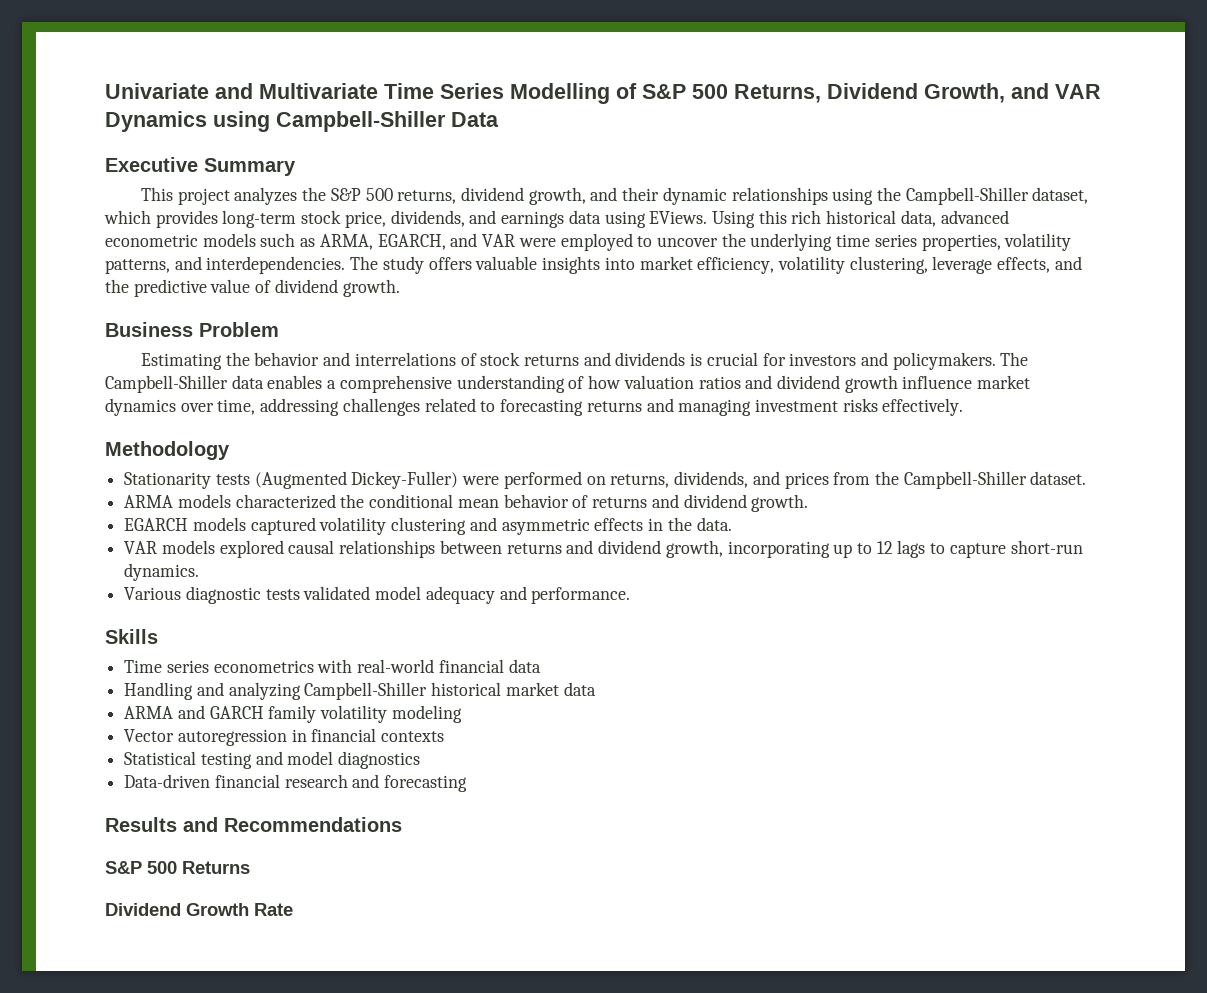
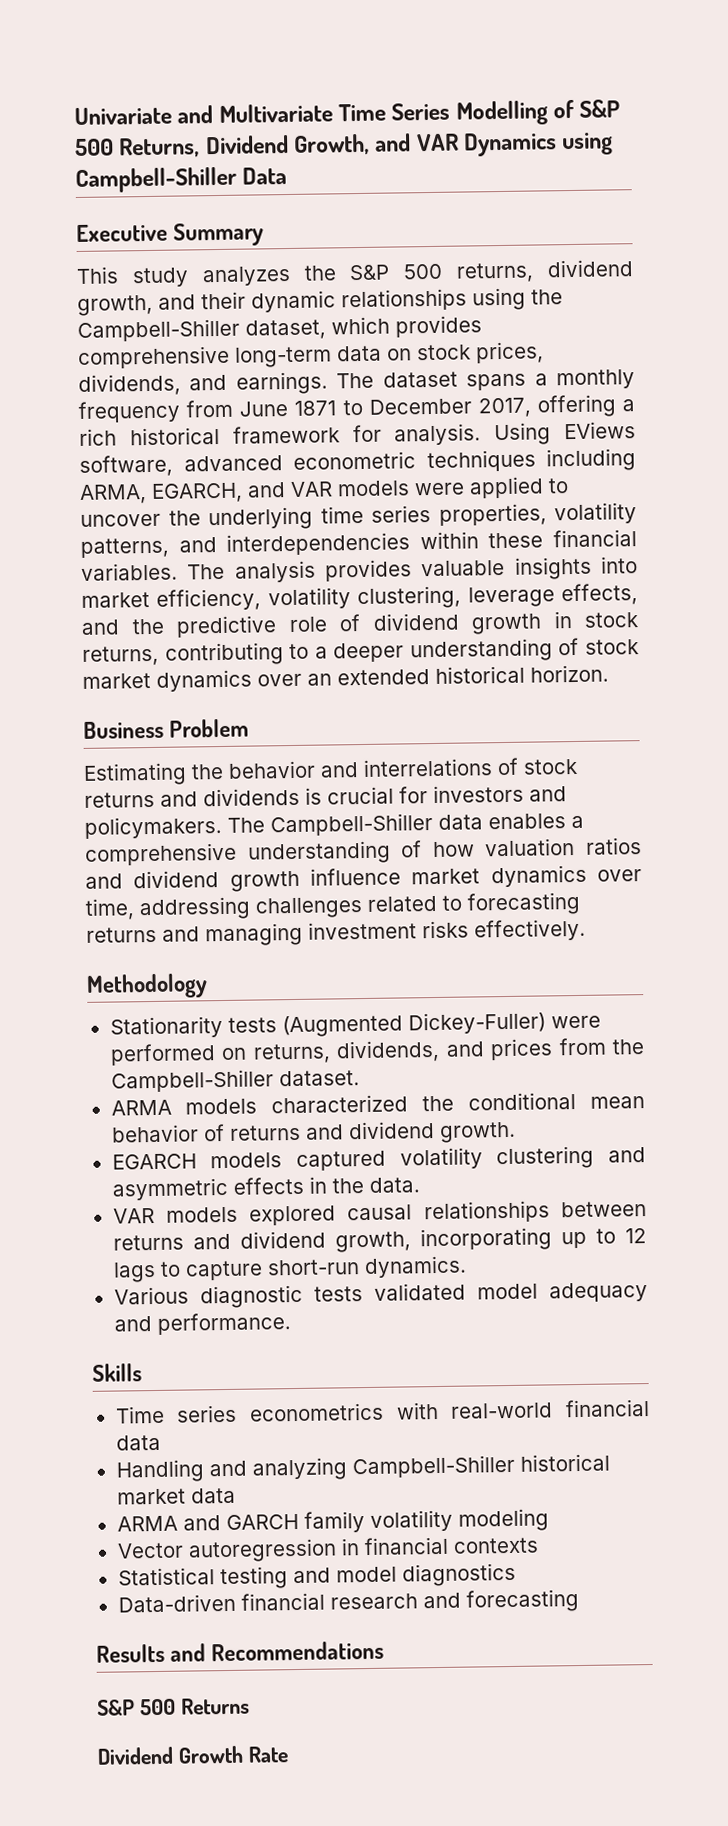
- This project analyzes the S&P 500 returns, dividend growth, and their dynamic relationships using the Campbell-Shiller dataset, which provides long-term stock price, dividends, and earnings data using EViews. Using this rich historical data, advanced econometric models such as ARMA, EGARCH, and VAR were employed to uncover the underlying time series properties, volatility patterns, and interdependencies. The study offers valuable insights into market efficiency, volatility clustering, leverage effects, and the predictive value of dividend growth.
+ This study analyzes the S&P 500 returns, dividend growth, and their dynamic relationships using the Campbell-Shiller dataset, which provides comprehensive long-term data on stock prices, dividends, and earnings. The dataset spans a monthly frequency from June 1871 to December 2017, offering a rich historical framework for analysis. Using EViews software, advanced econometric techniques including ARMA, EGARCH, and VAR models were applied to uncover the underlying time series properties, volatility patterns, and interdependencies within these financial variables. The analysis provides valuable insights into market efficiency, volatility clustering, leverage effects, and the predictive role of dividend growth in stock returns, contributing to a deeper understanding of stock market dynamics over an extended historical horizon.

